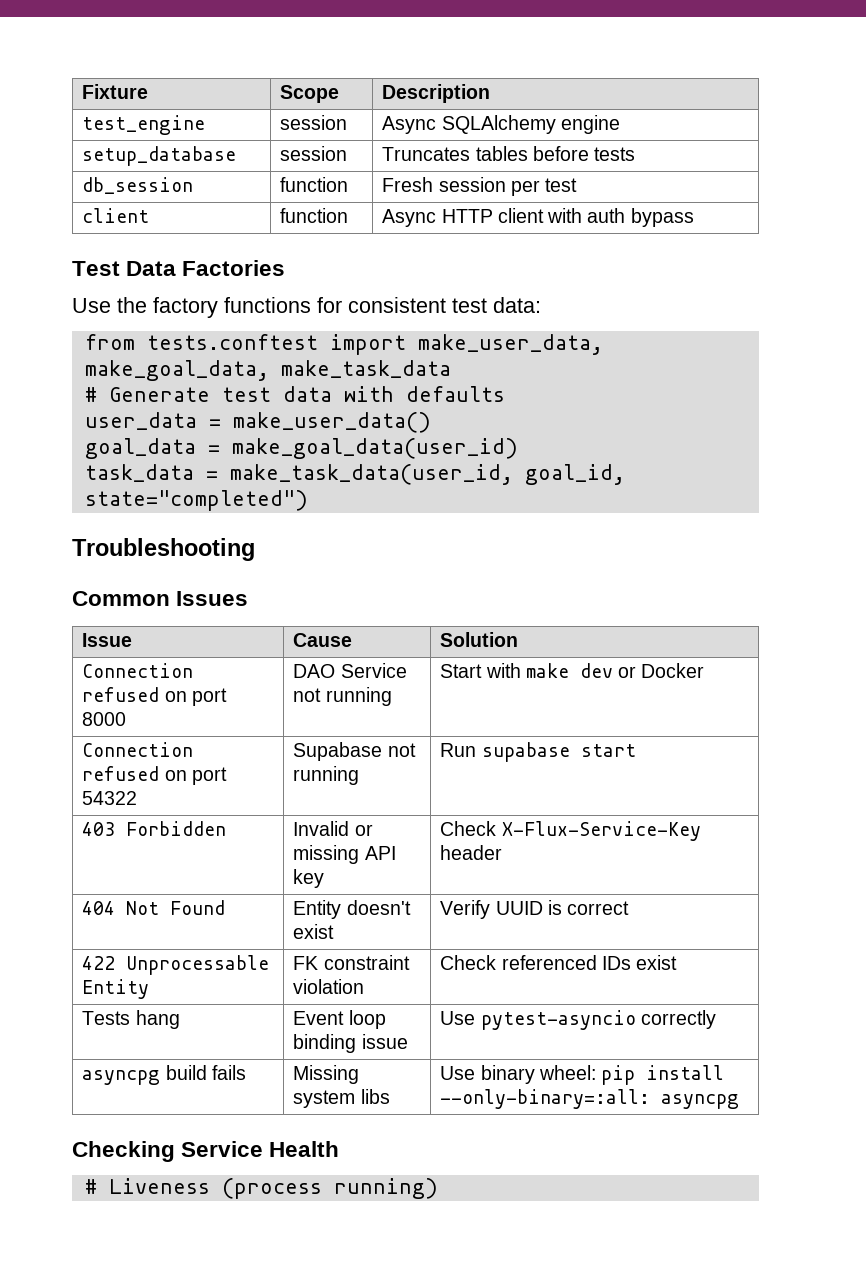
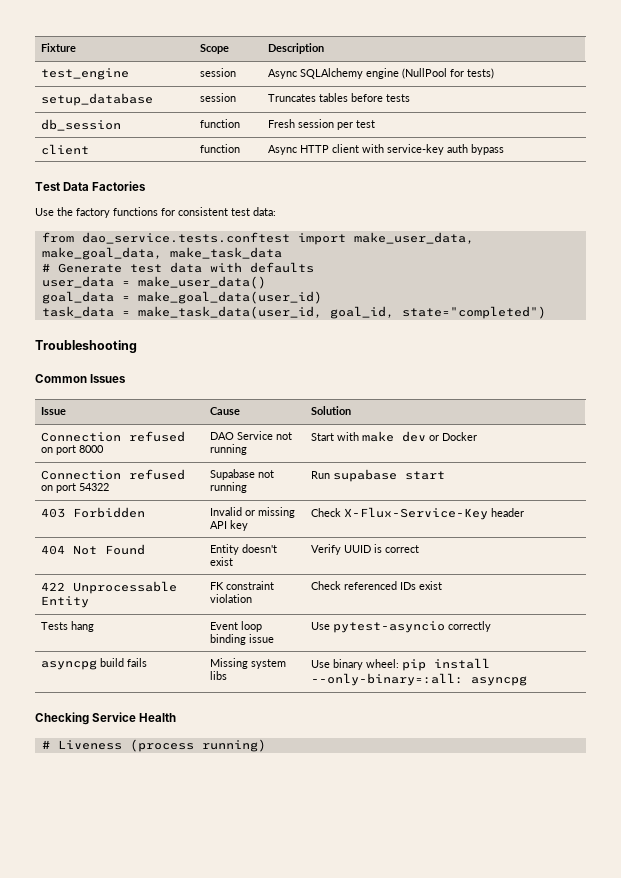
- test_engine | session | Async SQLAlchemy engine
+ test_engine | session | Async SQLAlchemy engine (NullPool for tests)
- client | function | Async HTTP client with auth bypass
+ client | function | Async HTTP client with service-key auth bypass
- from tests.conftest import make_user_data, make_goal_data, make_task_data
+ from dao_service.tests.conftest import make_user_data, make_goal_data, make_task_data

